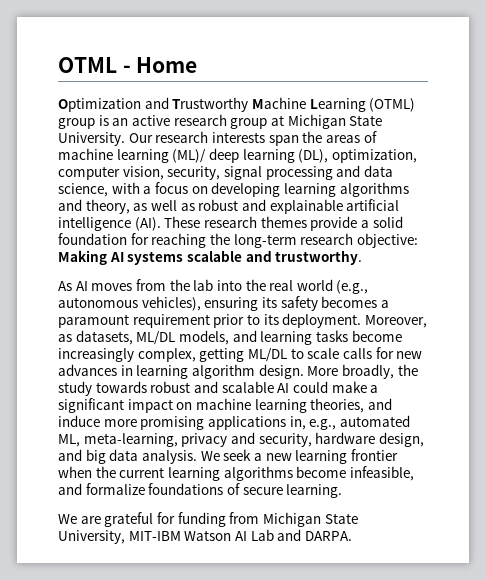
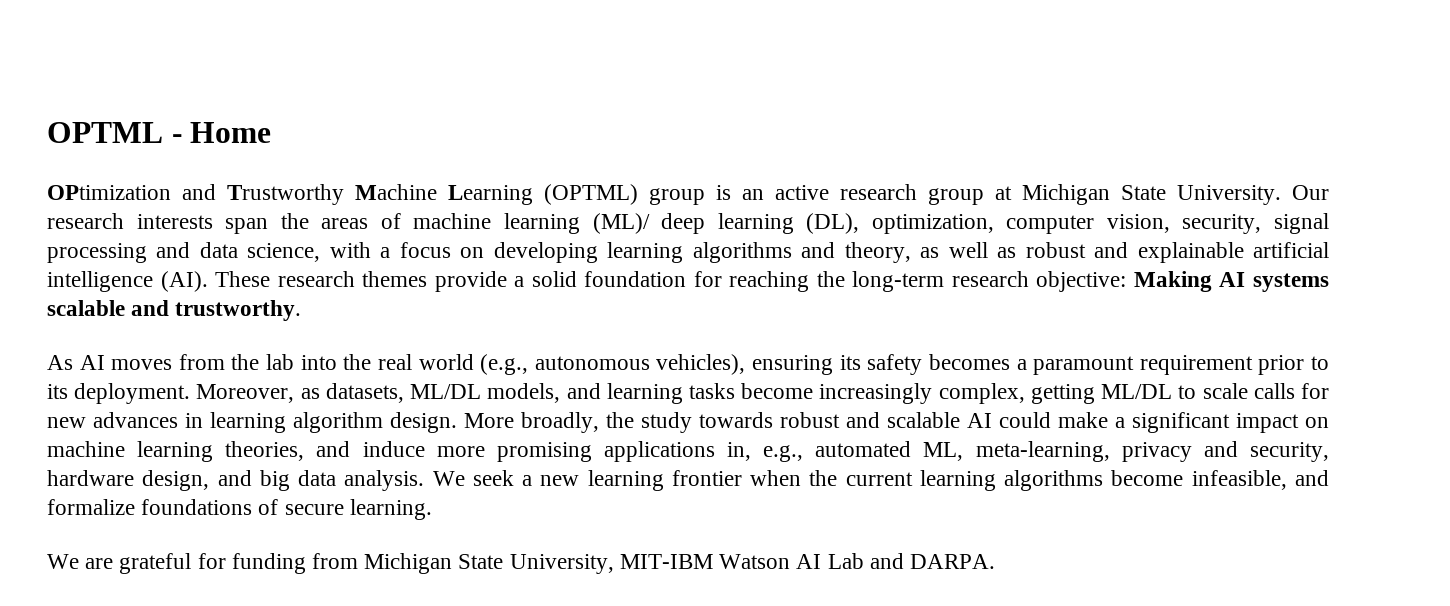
- OTML - Home
+ OPTML - Home
- Optimization and Trustworthy Machine Learning (OTML) group is an active research group at Michigan State University.
+ OPtimization and Trustworthy Machine Learning (OPTML) group is an active research group at Michigan State University.

